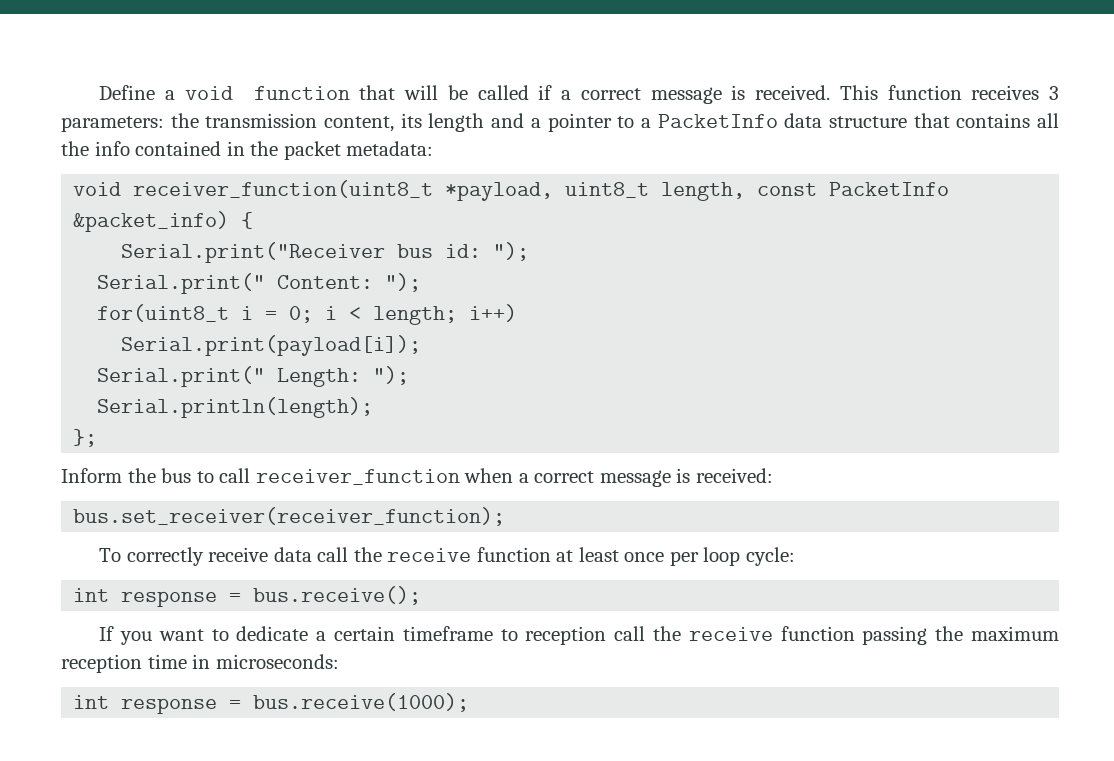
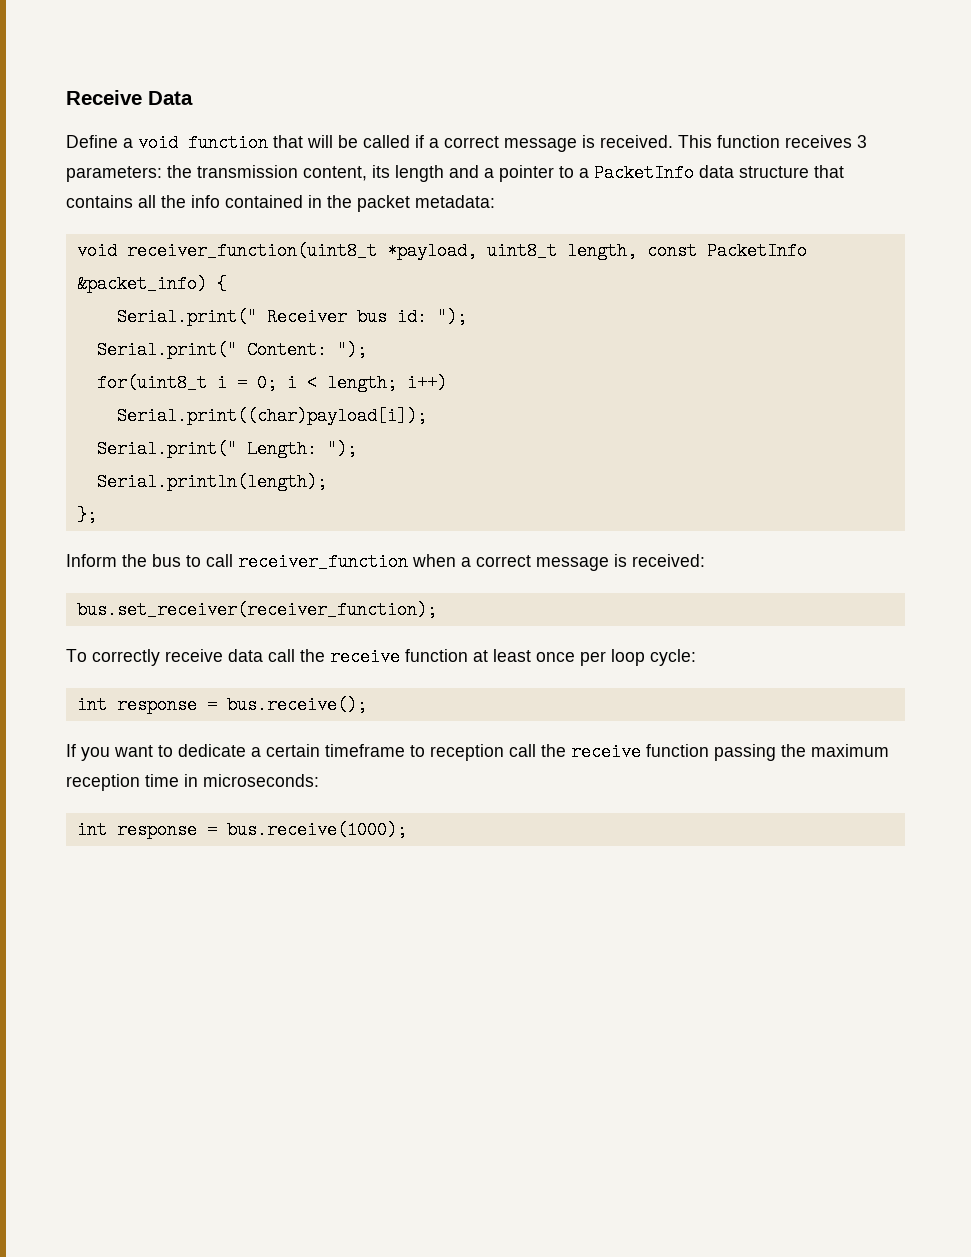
+ Receive Data
- Serial.print("Receiver bus id: ");
+ Serial.print(" Receiver bus id: ");
- Serial.print(payload[i]);
+ Serial.print((char)payload[i]);

